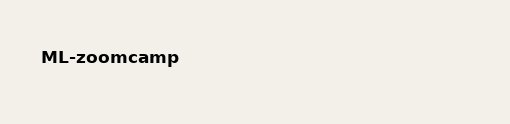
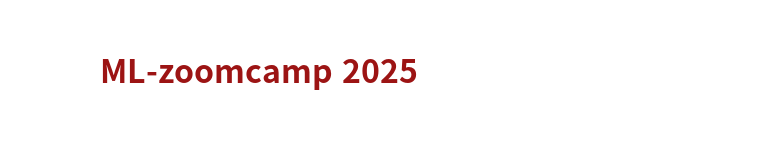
- ML-zoomcamp
+ ML-zoomcamp 2025

